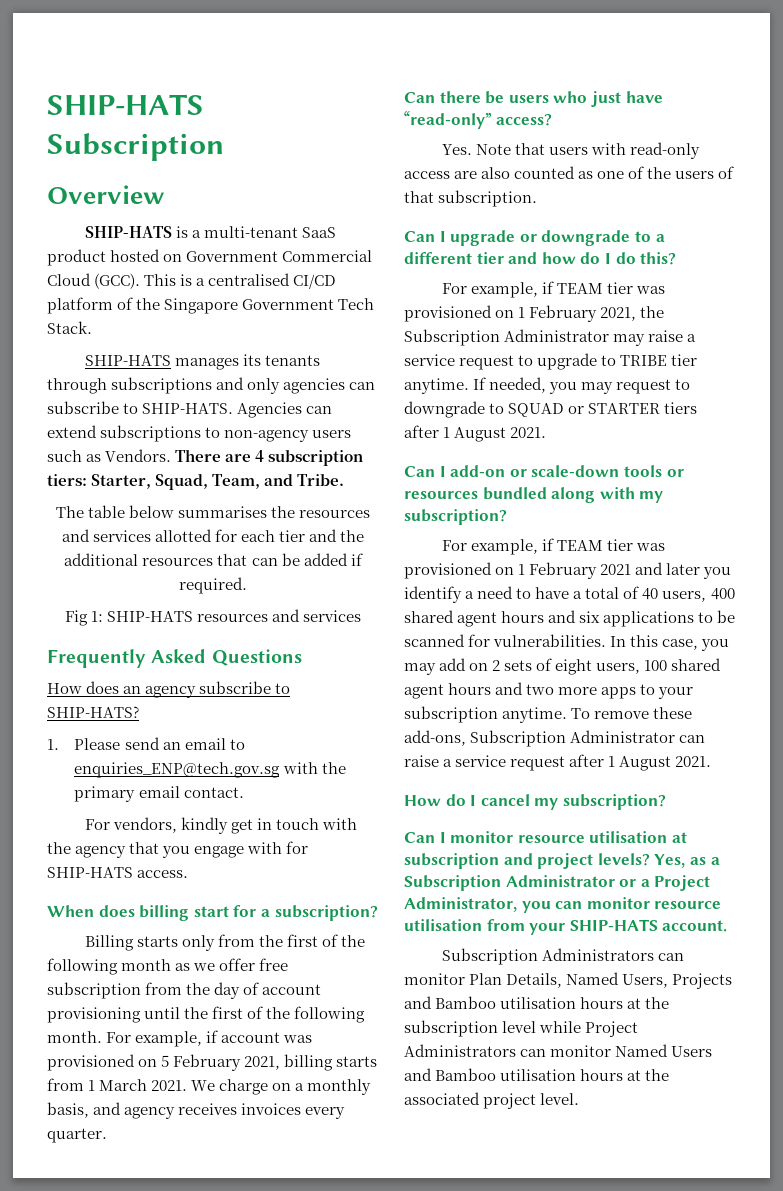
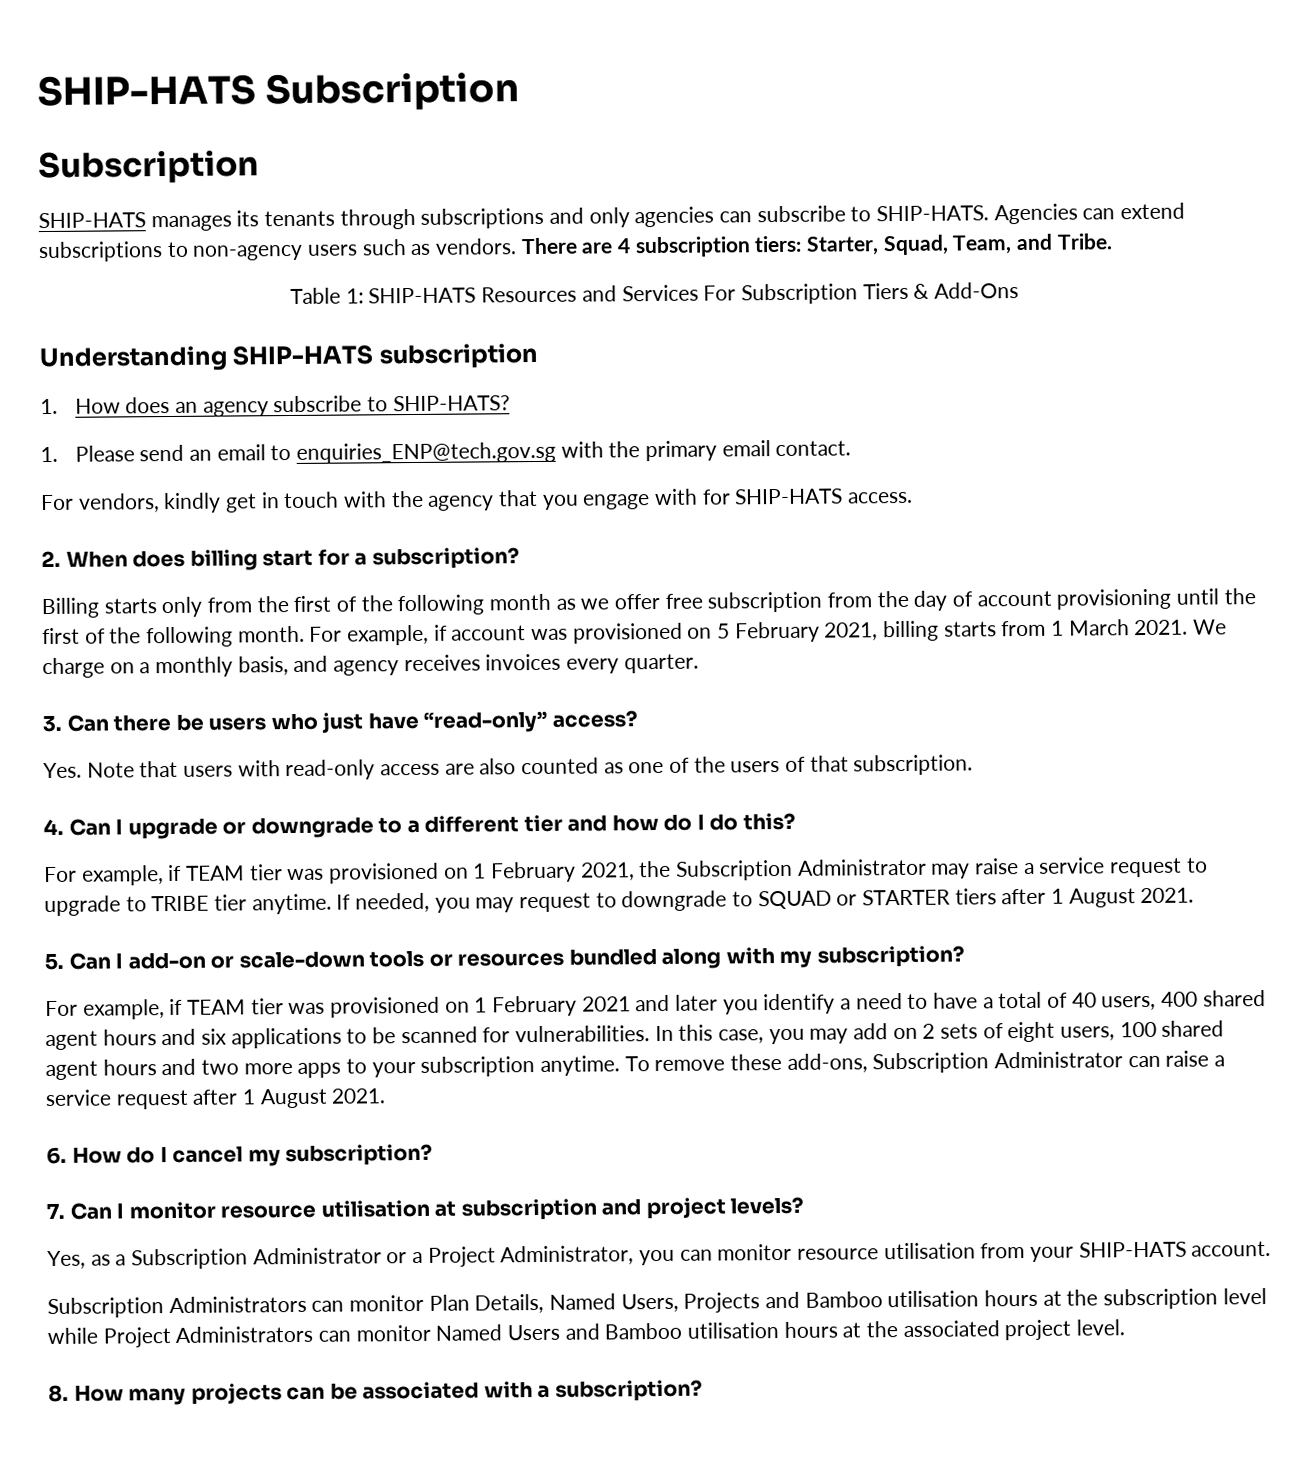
  SHIP-HATS Subscription
- Overview
- SHIP-HATS is a multi-tenant SaaS product hosted on Government Commercial Cloud (GCC). This is a centralised CI/CD platform of the Singapore Government Tech Stack.
+ Subscription
- Agencies can extend subscriptions to non-agency users such as Vendors.
+ Agencies can extend subscriptions to non-agency users such as vendors.
- The table below summarises the resources and services allotted for each tier and the additional resources that can be added if required.
- Fig 1: SHIP-HATS resources and services
- Frequently Asked Questions
- How does an agency subscribe to SHIP-HATS?
+ Table 1: SHIP-HATS Resources and Services For Subscription Tiers & Add-Ons
+ Understanding SHIP-HATS subscription
+ 1. How does an agency subscribe to SHIP-HATS?
- When does billing start for a subscription?
+ 2. When does billing start for a subscription?
- Can there be users who just have “read-only” access?
+ 3. Can there be users who just have “read-only” access?
- Can I upgrade or downgrade to a different tier and how do I do this?
+ 4. Can I upgrade or downgrade to a different tier and how do I do this?
- Can I add-on or scale-down tools or resources bundled along with my subscription?
+ 5. Can I add-on or scale-down tools or resources bundled along with my subscription?
- How do I cancel my subscription?
+ 6. How do I cancel my subscription?
- Can I monitor resource utilisation at subscription and project levels? Yes, as a Subscription Administrator or a Project Administrator, you can monitor resource utilisation from your SHIP-HATS account.
+ 7. Can I monitor resource utilisation at subscription and project levels?
+ Yes, as a Subscription Administrator or a Project Administrator, you can monitor resource utilisation from your SHIP-HATS account.
+ 8. How many projects can be associated with a subscription?

